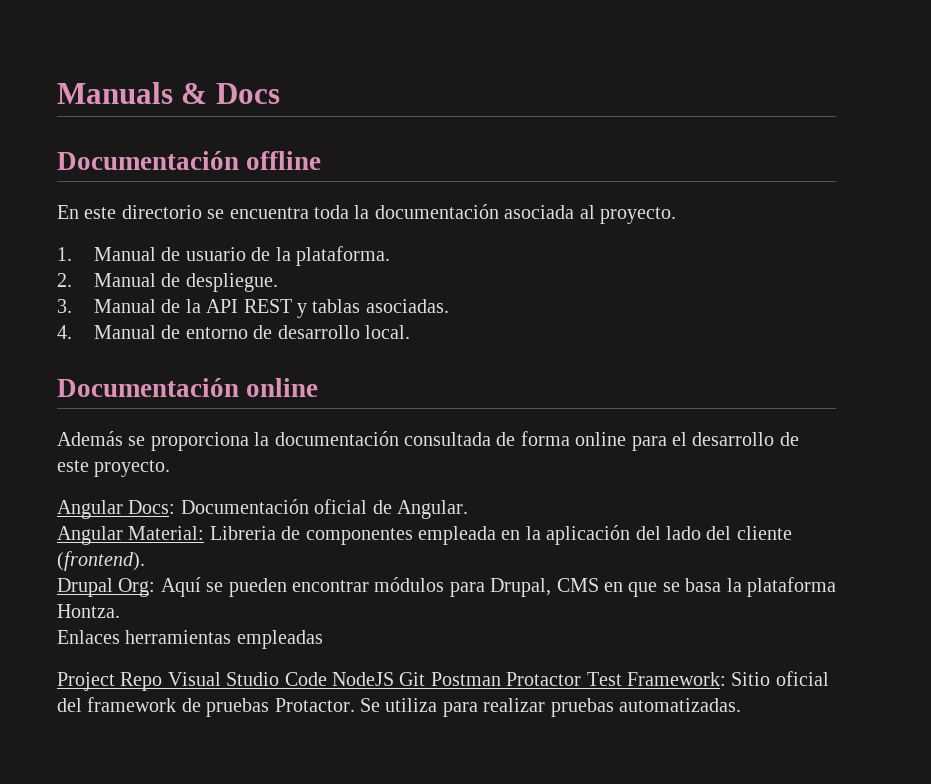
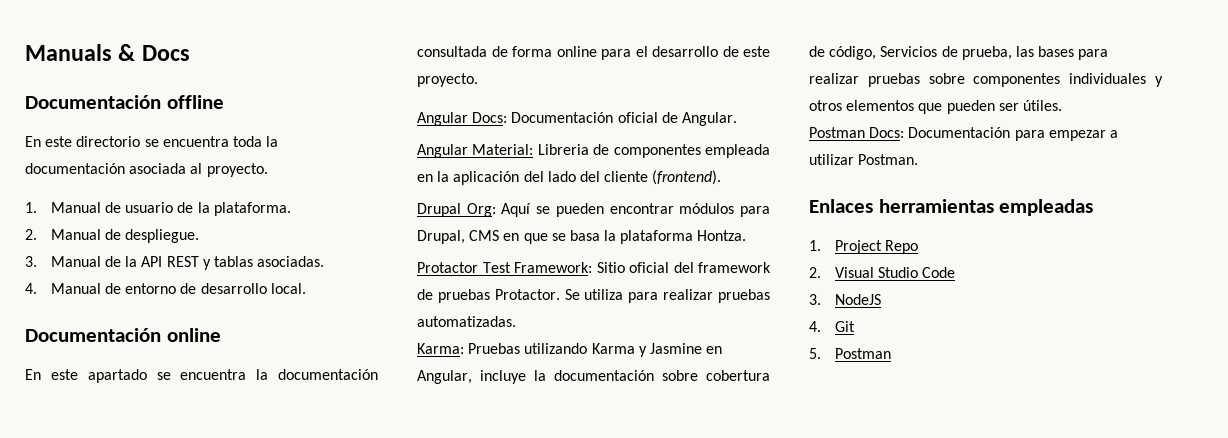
- Además se proporciona la documentación consultada de forma online para el desarrollo de este proyecto.
+ En este apartado se encuentra la documentación consultada de forma online para el desarrollo de este proyecto.
- Enlaces herramientas empleadas
- Project Repo Visual Studio Code NodeJS Git Postman Protactor Test Framework: Sitio oficial del framework de pruebas Protactor.
+ Protactor Test Framework: Sitio oficial del framework de pruebas Protactor.
+ Karma: Pruebas utilizando Karma y Jasmine en Angular, incluye la documentación sobre cobertura de código, Servicios de prueba, las bases para realizar pruebas sobre componentes individuales y otros elementos que pueden ser útiles.
+ Postman Docs: Documentación para empezar a utilizar Postman.
+ Enlaces herramientas empleadas
+ 1. Project Repo
+ 2. Visual Studio Code
+ 3. NodeJS
+ 4. Git
+ 5. Postman

